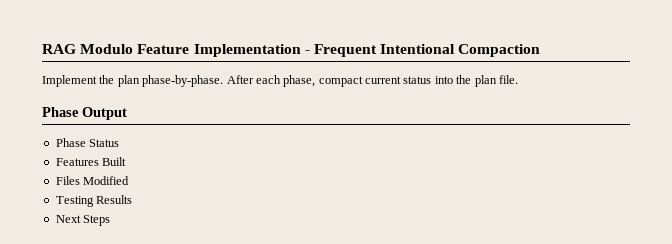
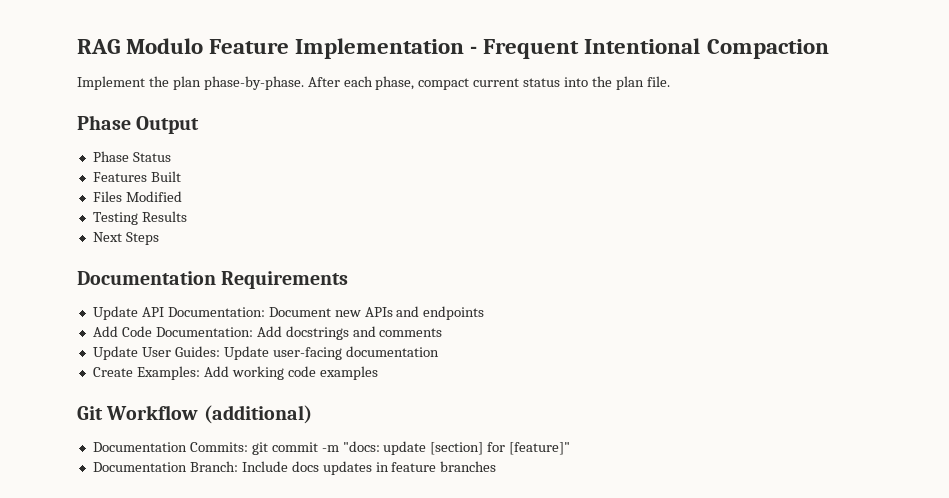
+ Documentation Requirements
+ Update API Documentation: Document new APIs and endpoints
+ Add Code Documentation: Add docstrings and comments
+ Update User Guides: Update user-facing documentation
+ Create Examples: Add working code examples
+ Git Workflow (additional)
+ Documentation Commits: git commit -m "docs: update [section] for [feature]"
+ Documentation Branch: Include docs updates in feature branches

